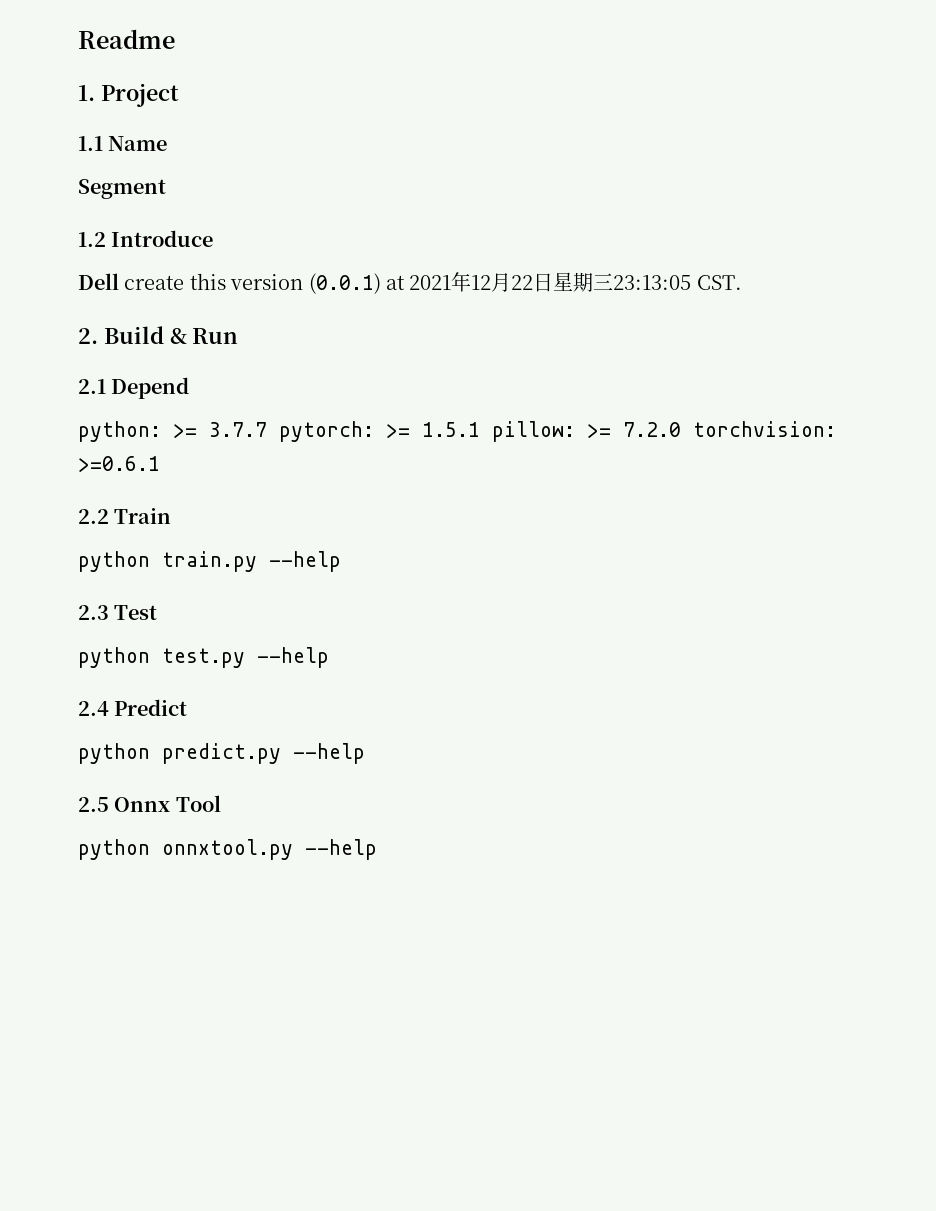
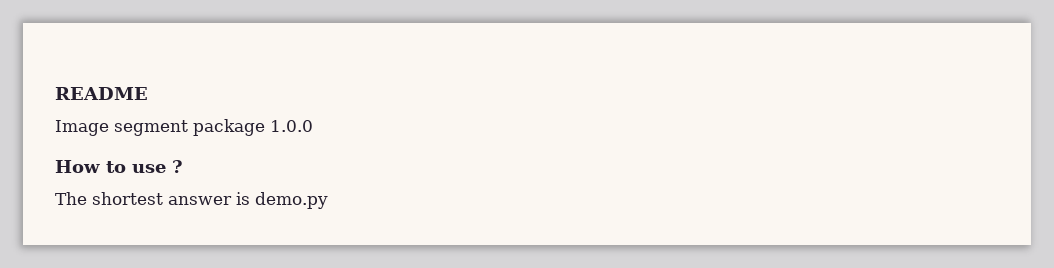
- Readme
- 1. Project
- 1.1 Name
- Segment
- 1.2 Introduce
- Dell create this version (0.0.1) at 2021年12月22日星期三23:13:05 CST.
- 2. Build & Run
- 2.1 Depend
- python: >= 3.7.7 pytorch: >= 1.5.1 pillow: >= 7.2.0 torchvision: >=0.6.1
- 2.2 Train
- python train.py --help
- 2.3 Test
- python test.py --help
- 2.4 Predict
- python predict.py --help
- 2.5 Onnx Tool
- python onnxtool.py --help
+ README
+ Image segment package 1.0.0
+ How to use ?
+ The shortest answer is demo.py

